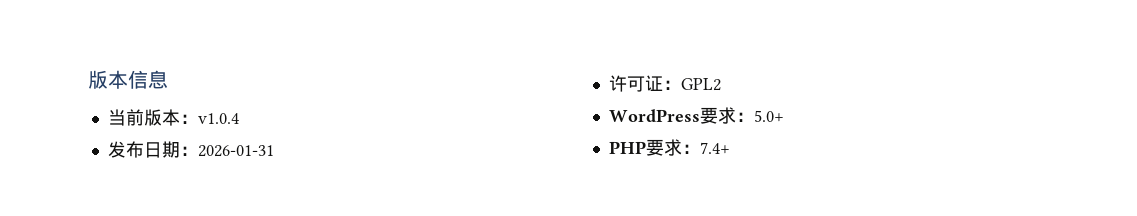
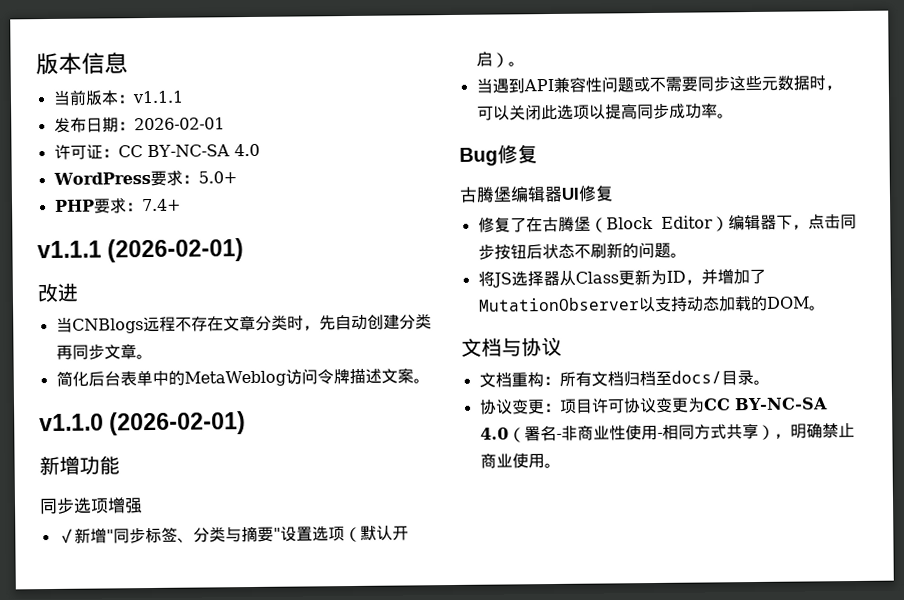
- 当前版本：v1.0.4
+ 当前版本：v1.1.1
- 发布日期：2026-01-31
+ 发布日期：2026-02-01
- 许可证：GPL2
+ 许可证：CC BY-NC-SA 4.0
+ v1.1.1 (2026-02-01)
+ 改进
+ 当CNBlogs远程不存在文章分类时，先自动创建分类再同步文章。
+ 简化后台表单中的MetaWeblog访问令牌描述文案。
+ v1.1.0 (2026-02-01)
+ 新增功能
+ 同步选项增强
+ ✓新增"同步标签、分类与摘要"设置选项（默认开启）。
+ 当遇到API兼容性问题或不需要同步这些元数据时，可以关闭此选项以提高同步成功率。
+ Bug修复
+ 古腾堡编辑器UI修复
+ 修复了在古腾堡（Block Editor）编辑器下，点击同步按钮后状态不刷新的问题。
+ 将JS选择器从Class更新为ID，并增加了MutationObserver以支持动态加载的DOM。
+ 文档与协议
+ 文档重构：所有文档归档至docs/目录。
+ 协议变更：项目许可协议变更为CC BY-NC-SA 4.0（署名-非商业性使用-相同方式共享），明确禁止商业使用。

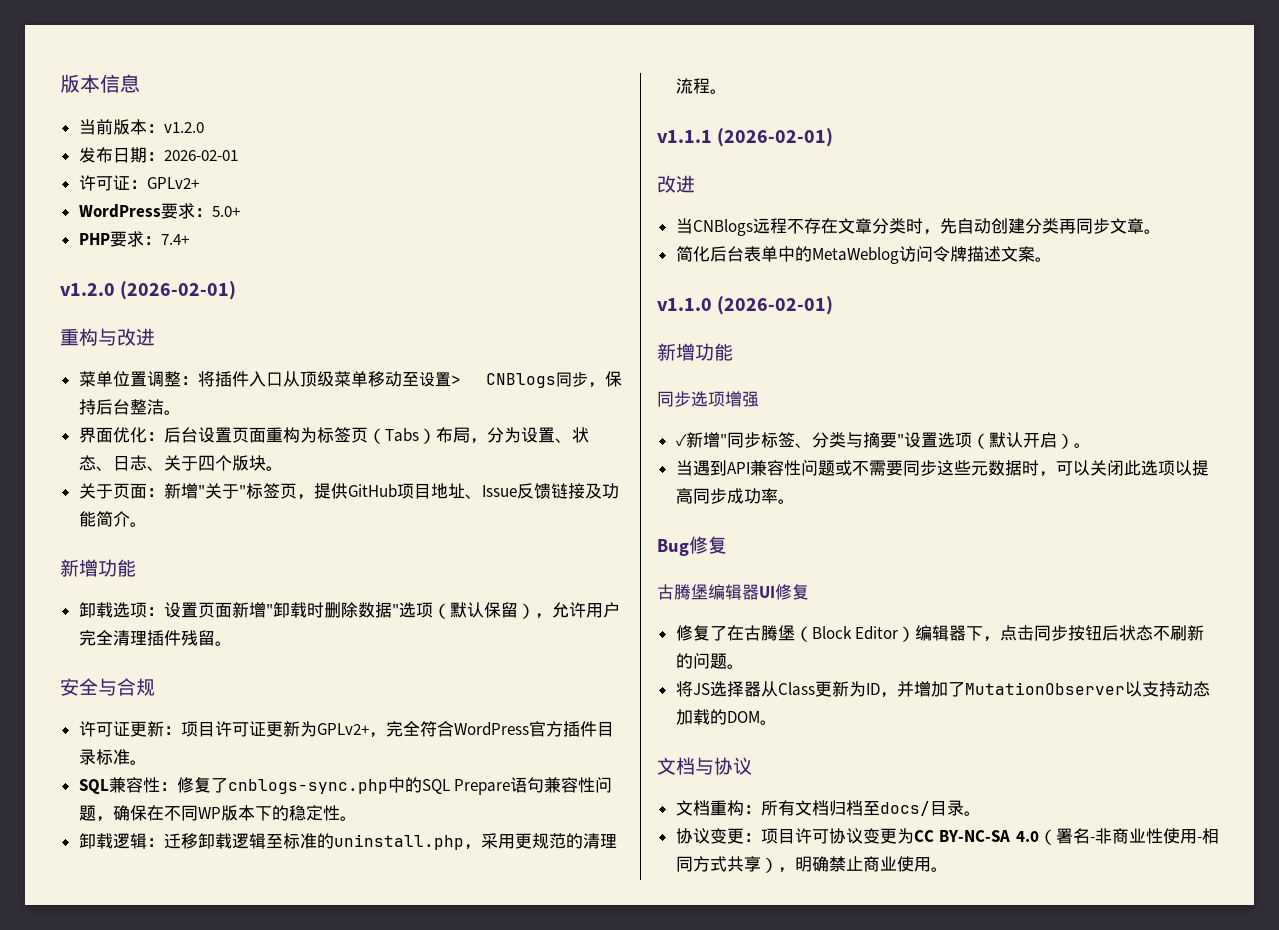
- 当前版本：v1.1.1
+ 当前版本：v1.2.0
- 许可证：CC BY-NC-SA 4.0
+ 许可证：GPLv2+
+ v1.2.0 (2026-02-01)
+ 重构与改进
+ 菜单位置调整：将插件入口从顶级菜单移动至设置> CNBlogs同步，保持后台整洁。
+ 界面优化：后台设置页面重构为标签页（Tabs）布局，分为设置、状态、日志、关于四个版块。
+ 关于页面：新增"关于"标签页，提供GitHub项目地址、Issue反馈链接及功能简介。
+ 新增功能
+ 卸载选项：设置页面新增"卸载时删除数据"选项（默认保留），允许用户完全清理插件残留。
+ 安全与合规
+ 许可证更新：项目许可证更新为GPLv2+，完全符合WordPress官方插件目录标准。
+ SQL兼容性：修复了cnblogs-sync.php中的SQL Prepare语句兼容性问题，确保在不同WP版本下的稳定性。
+ 卸载逻辑：迁移卸载逻辑至标准的uninstall.php，采用更规范的清理流程。

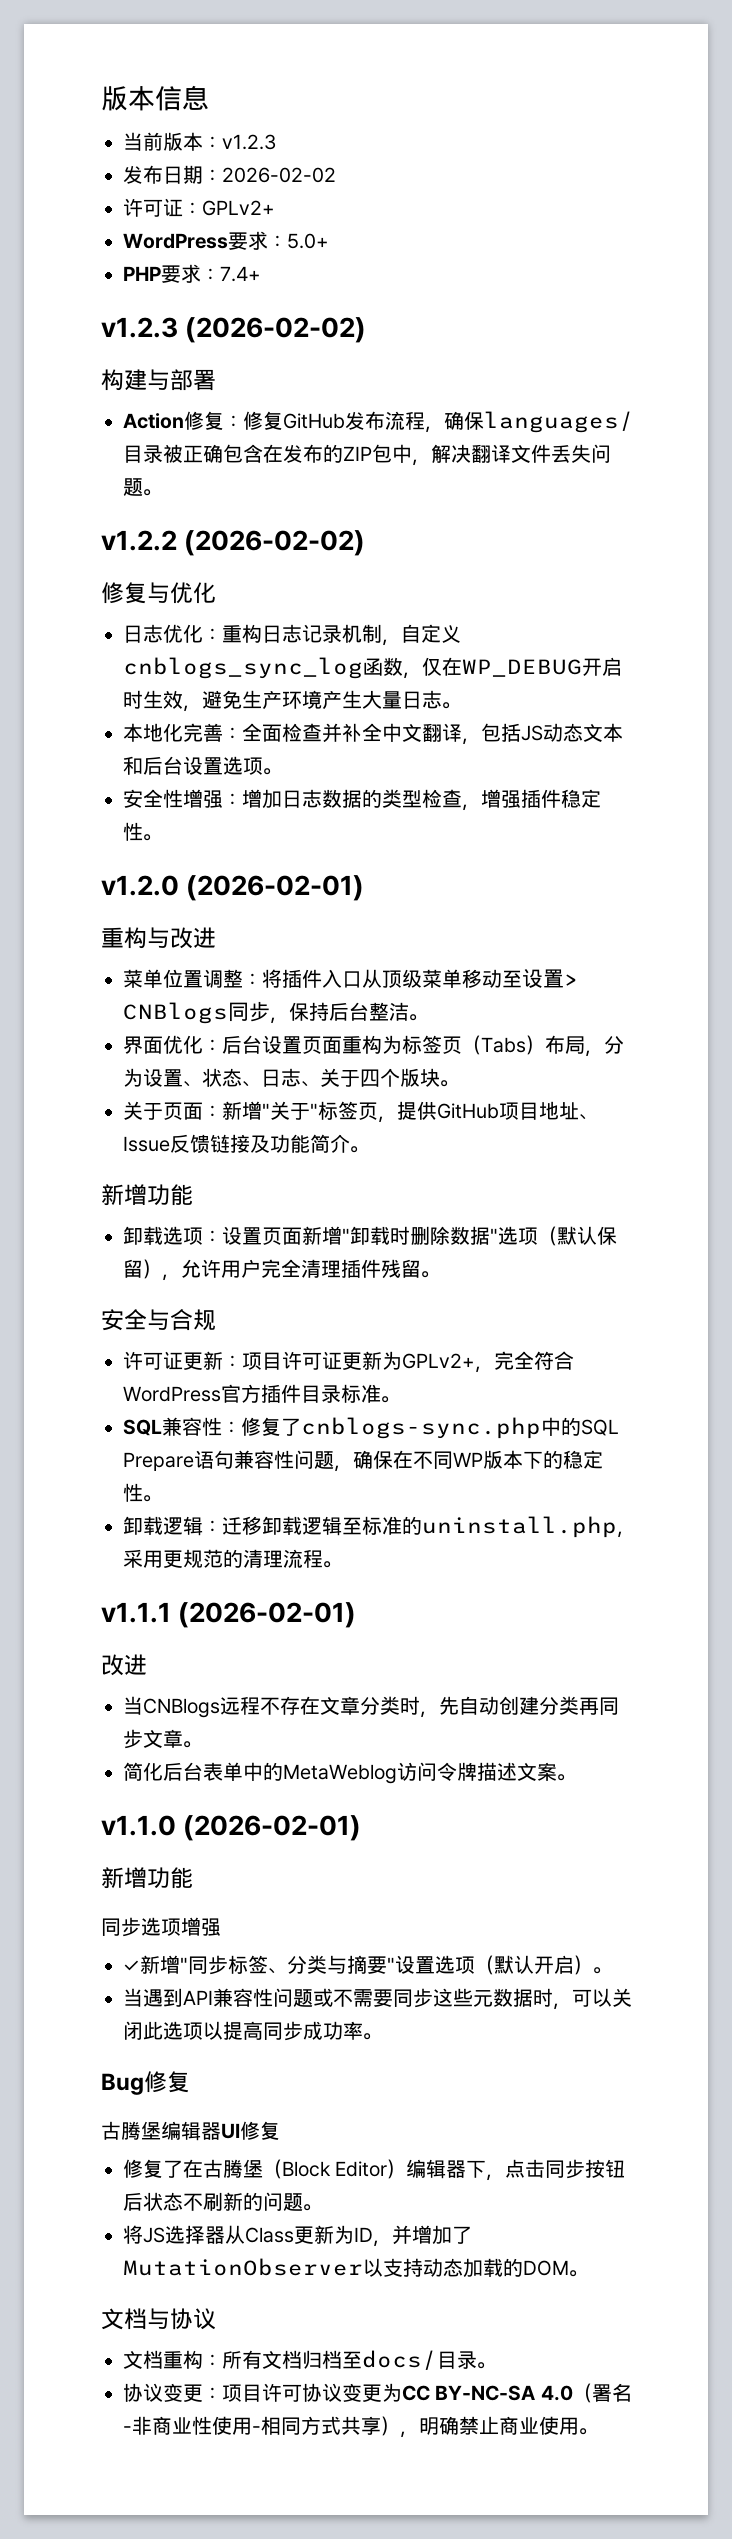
- 当前版本：v1.2.0
+ 当前版本：v1.2.3
- 发布日期：2026-02-01
+ 发布日期：2026-02-02
+ v1.2.3 (2026-02-02)
+ 构建与部署
+ Action修复：修复GitHub发布流程，确保languages/目录被正确包含在发布的ZIP包中，解决翻译文件丢失问题。
+ v1.2.2 (2026-02-02)
+ 修复与优化
+ 日志优化：重构日志记录机制，自定义cnblogs_sync_log函数，仅在WP_DEBUG开启时生效，避免生产环境产生大量日志。
+ 本地化完善：全面检查并补全中文翻译，包括JS动态文本和后台设置选项。
+ 安全性增强：增加日志数据的类型检查，增强插件稳定性。

